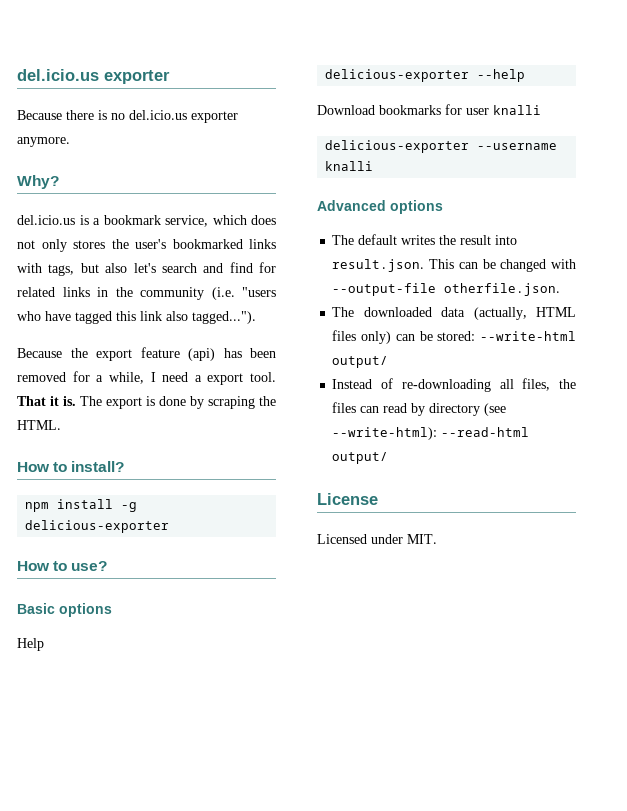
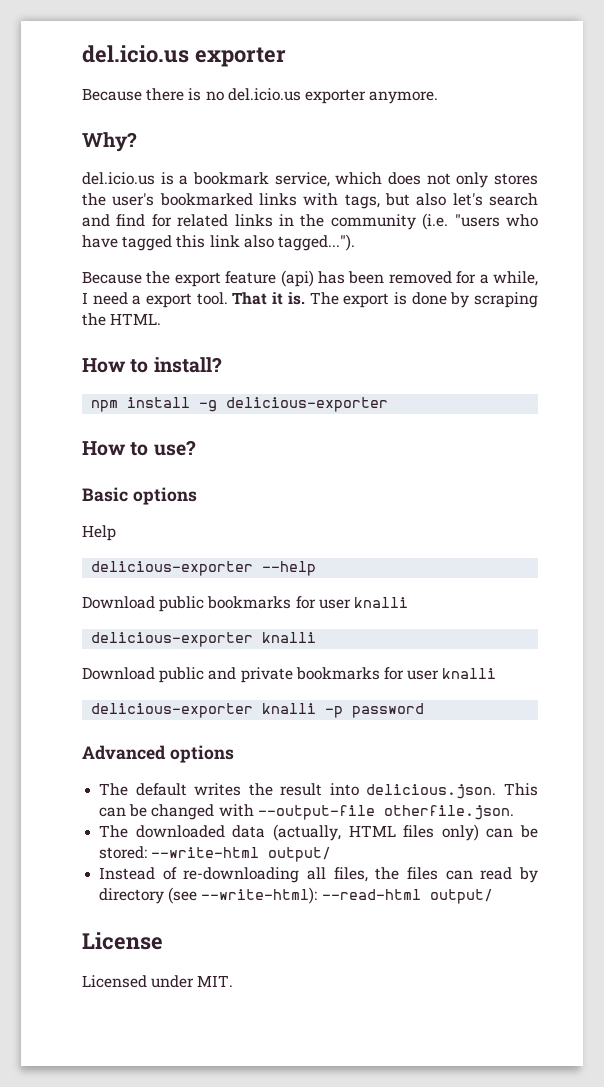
- Download bookmarks for user knalli
- delicious-exporter --username knalli
+ Download public bookmarks for user knalli
+ delicious-exporter knalli
+ Download public and private bookmarks for user knalli
+ delicious-exporter knalli -p password
- The default writes the result into result.json. This can be changed with --output-file otherfile.json.
+ The default writes the result into delicious.json. This can be changed with --output-file otherfile.json.

